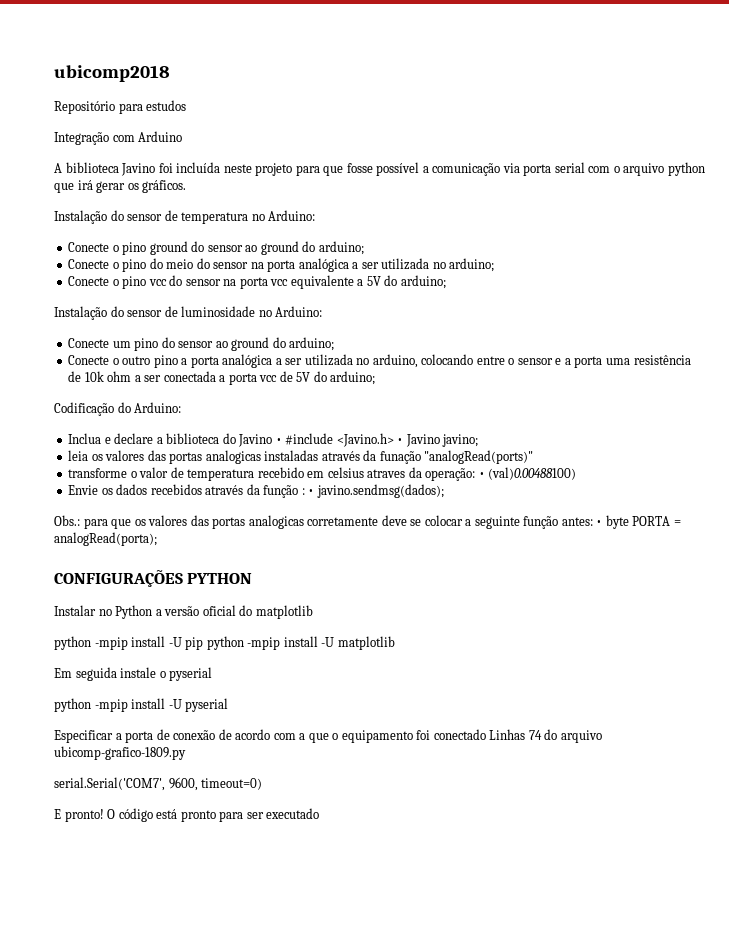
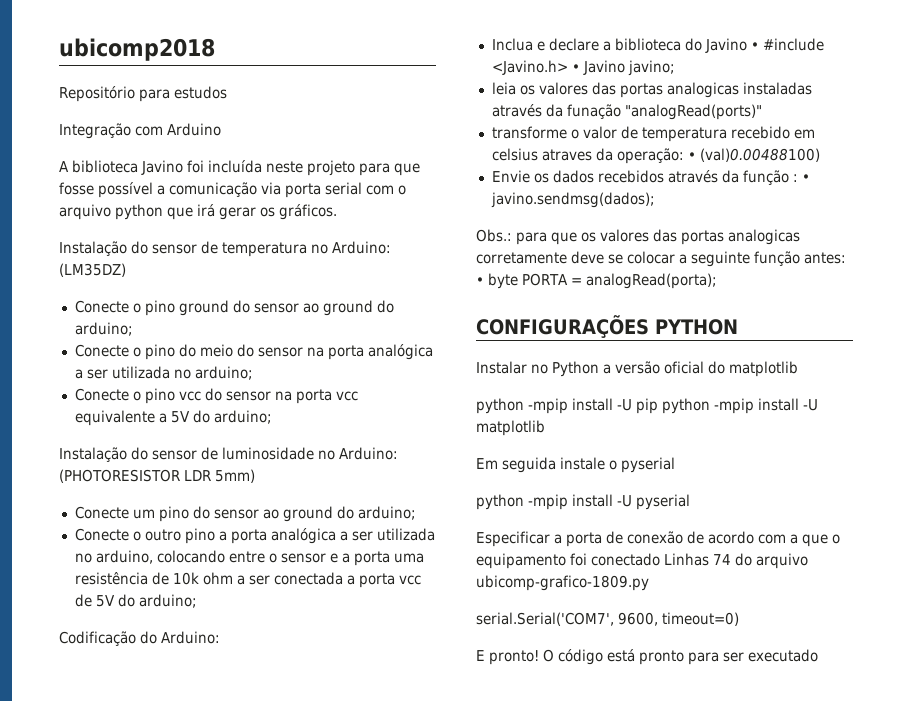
- Instalação do sensor de temperatura no Arduino:
+ Instalação do sensor de temperatura no Arduino: (LM35DZ)
- Instalação do sensor de luminosidade no Arduino:
+ Instalação do sensor de luminosidade no Arduino: (PHOTORESISTOR LDR 5mm)

